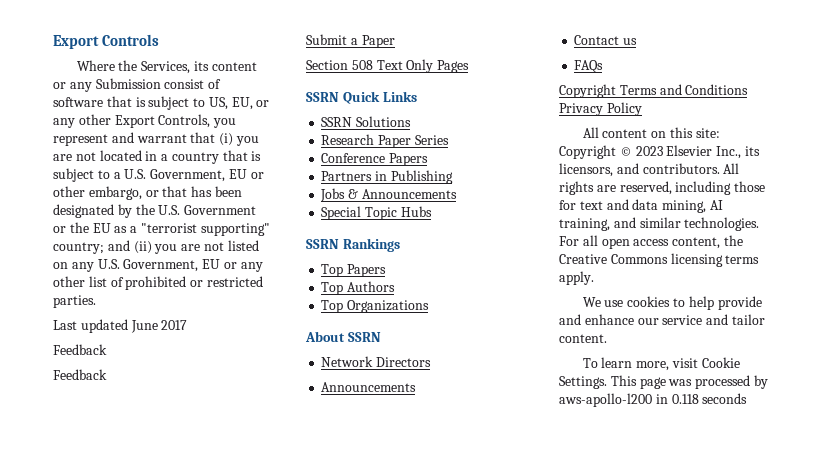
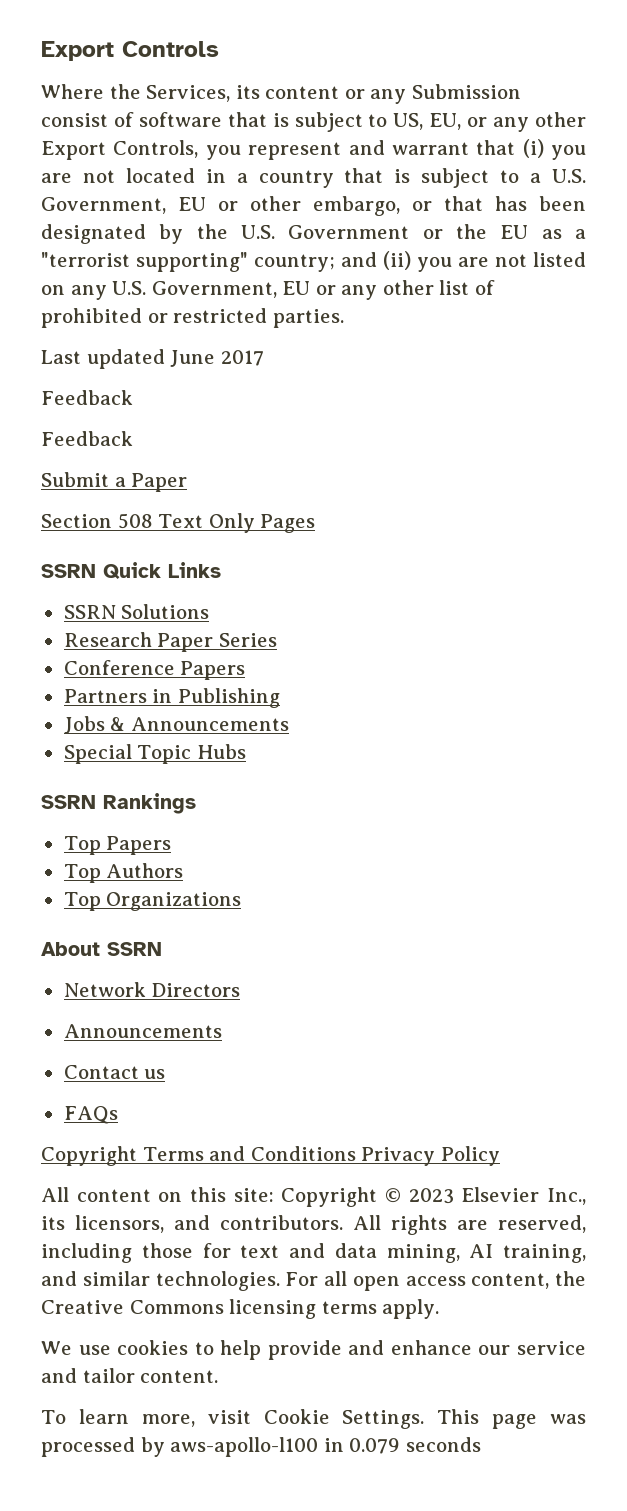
- This page was processed by aws-apollo-l200 in 0.118 seconds
+ This page was processed by aws-apollo-l100 in 0.079 seconds

